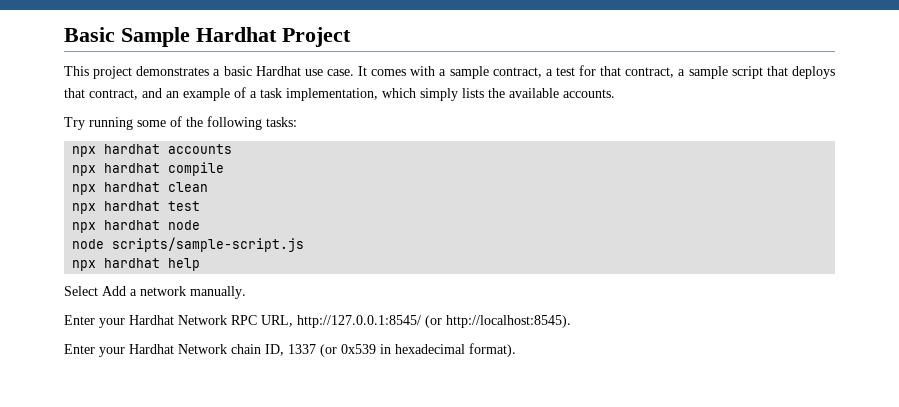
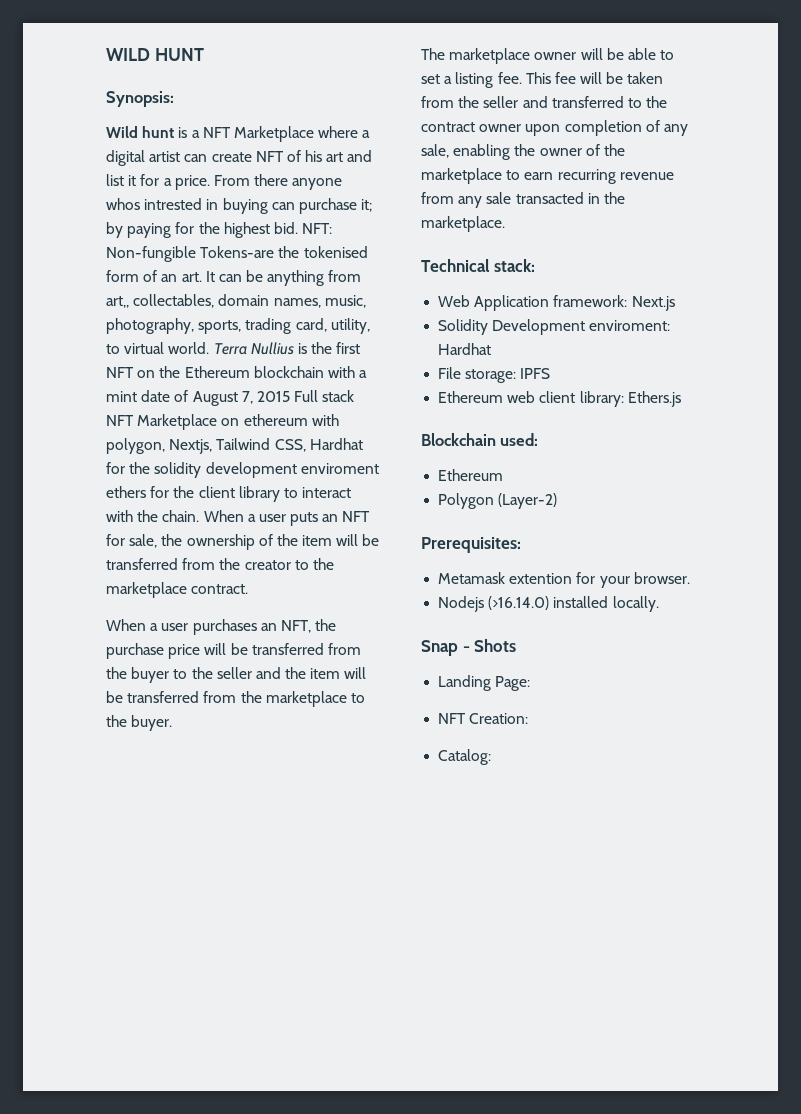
- Basic Sample Hardhat Project
- This project demonstrates a basic Hardhat use case. It comes with a sample contract, a test for that contract, a sample script that deploys that contract, and an example of a task implementation, which simply lists the available accounts.
- Try running some of the following tasks:
- npx hardhat accounts
- npx hardhat compile
- npx hardhat clean
- npx hardhat test
- npx hardhat node
- node scripts/sample-script.js
- npx hardhat help
- Select Add a network manually.
- Enter your Hardhat Network RPC URL, http://127.0.0.1:8545/ (or http://localhost:8545).
- Enter your Hardhat Network chain ID, 1337 (or 0x539 in hexadecimal format).
+ WILD HUNT
+ Synopsis:
+ Wild hunt is a NFT Marketplace where a digital artist can create NFT of his art and list it for a price. From there anyone whos intrested in buying can purchase it; by paying for the highest bid. NFT: Non-fungible Tokens-are the tokenised form of an art. It can be anything from art,, collectables, domain names, music, photography, sports, trading card, utility, to virtual world. Terra Nullius is the first NFT on the Ethereum blockchain with a mint date of August 7, 2015 Full stack NFT Marketplace on ethereum with polygon, Nextjs, Tailwind CSS, Hardhat for the solidity development enviroment ethers for the client library to interact with the chain. When a user puts an NFT for sale, the ownership of the item will be transferred from the creator to the marketplace contract.
+ When a user purchases an NFT, the purchase price will be transferred from the buyer to the seller and the item will be transferred from the marketplace to the buyer.
+ The marketplace owner will be able to set a listing fee. This fee will be taken from the seller and transferred to the contract owner upon completion of any sale, enabling the owner of the marketplace to earn recurring revenue from any sale transacted in the marketplace.
+ Technical stack:
+ Web Application framework: Next.js
+ Solidity Development enviroment: Hardhat
+ File storage: IPFS
+ Ethereum web client library: Ethers.js
+ Blockchain used:
+ Ethereum
+ Polygon (Layer-2)
+ Prerequisites:
+ Metamask extention for your browser.
+ Nodejs (>16.14.0) installed locally.
+ Snap - Shots
+ Landing Page:
+ NFT Creation:
+ Catalog:

